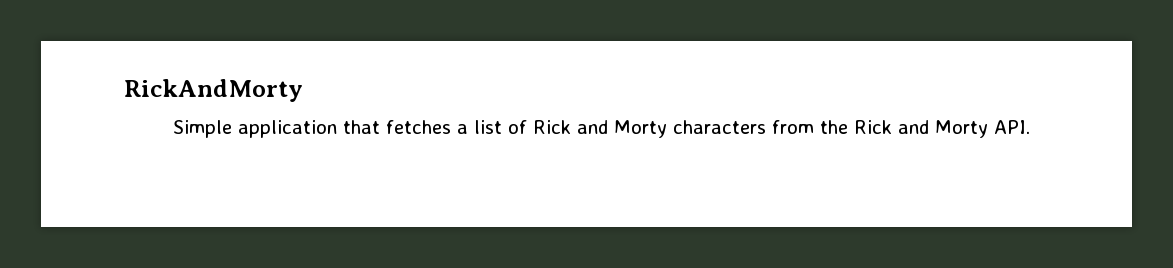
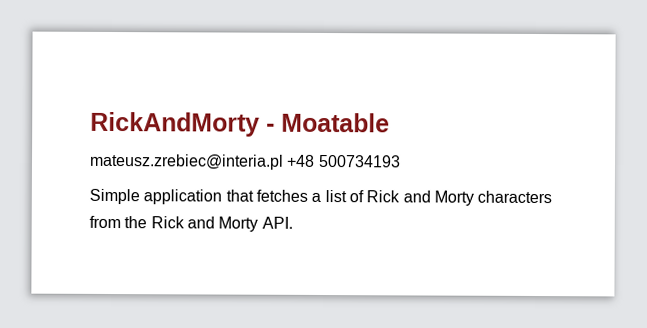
- RickAndMorty
+ RickAndMorty - Moatable
+ mateusz.zrebiec@interia.pl +48 500734193

